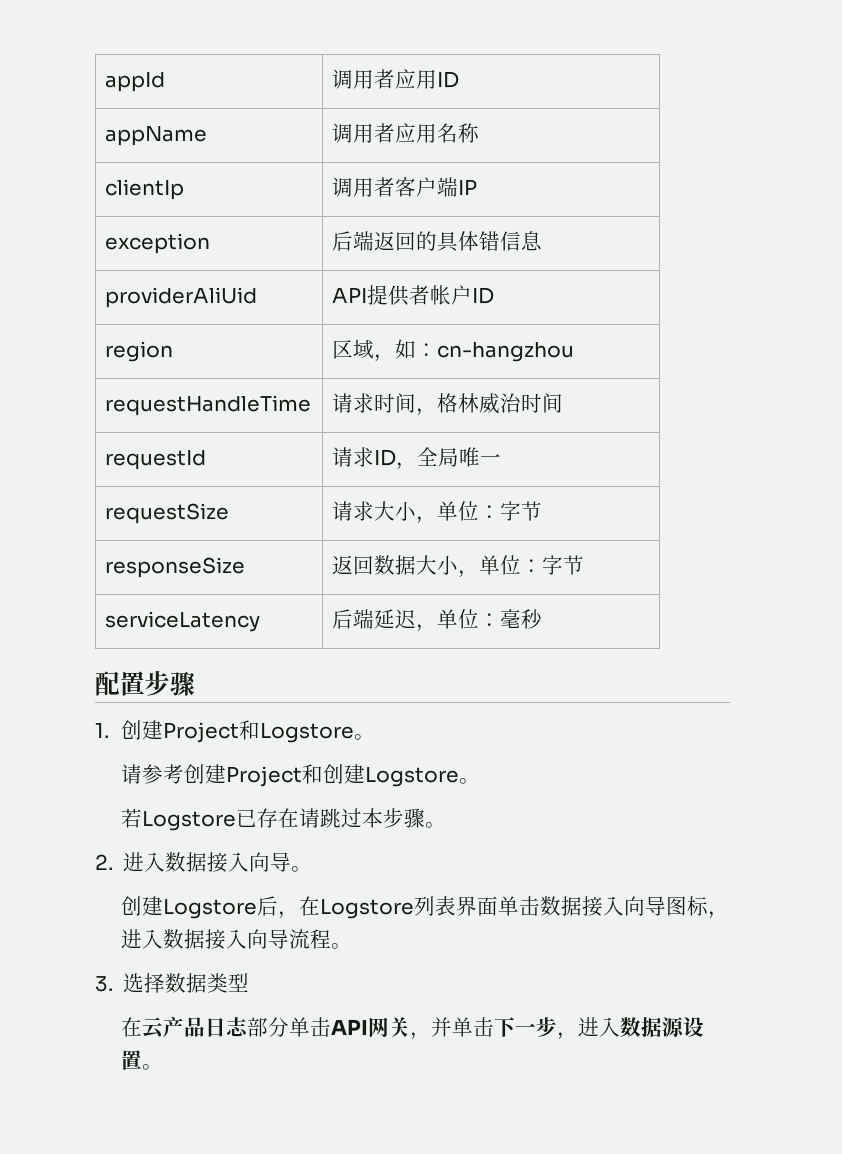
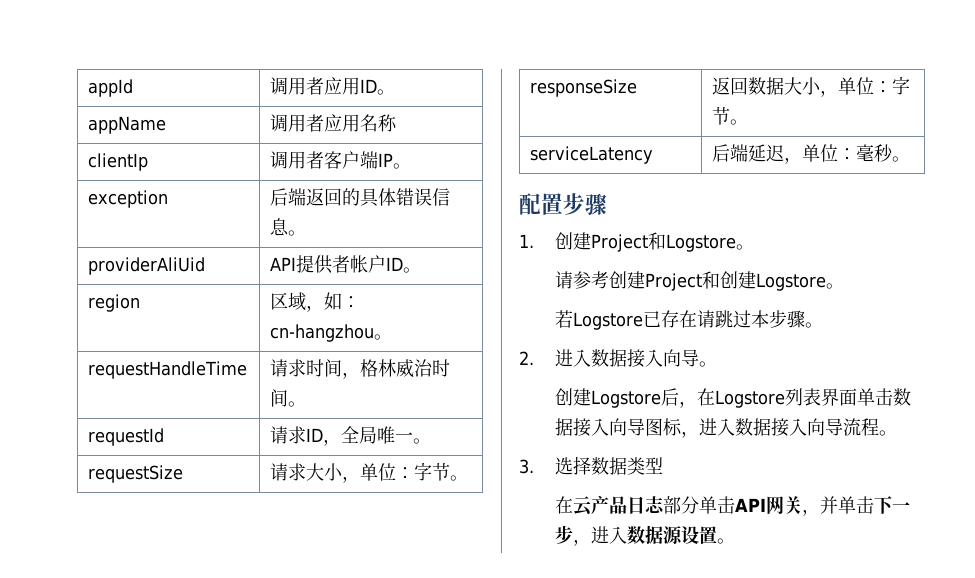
- appId | 调用者应用ID
+ appId | 调用者应用ID。
- clientIp | 调用者客户端IP
+ clientIp | 调用者客户端IP。
- exception | 后端返回的具体错信息
+ exception | 后端返回的具体错误信息。
- providerAliUid | API提供者帐户ID
+ providerAliUid | API提供者帐户ID。
- region | 区域，如：cn-hangzhou
+ region | 区域，如：cn-hangzhou。
- requestHandleTime | 请求时间，格林威治时间
+ requestHandleTime | 请求时间，格林威治时间。
- requestId | 请求ID，全局唯一
+ requestId | 请求ID，全局唯一。
- requestSize | 请求大小，单位：字节
+ requestSize | 请求大小，单位：字节。
- responseSize | 返回数据大小，单位：字节
+ responseSize | 返回数据大小，单位：字节。
- serviceLatency | 后端延迟，单位：毫秒
+ serviceLatency | 后端延迟，单位：毫秒。

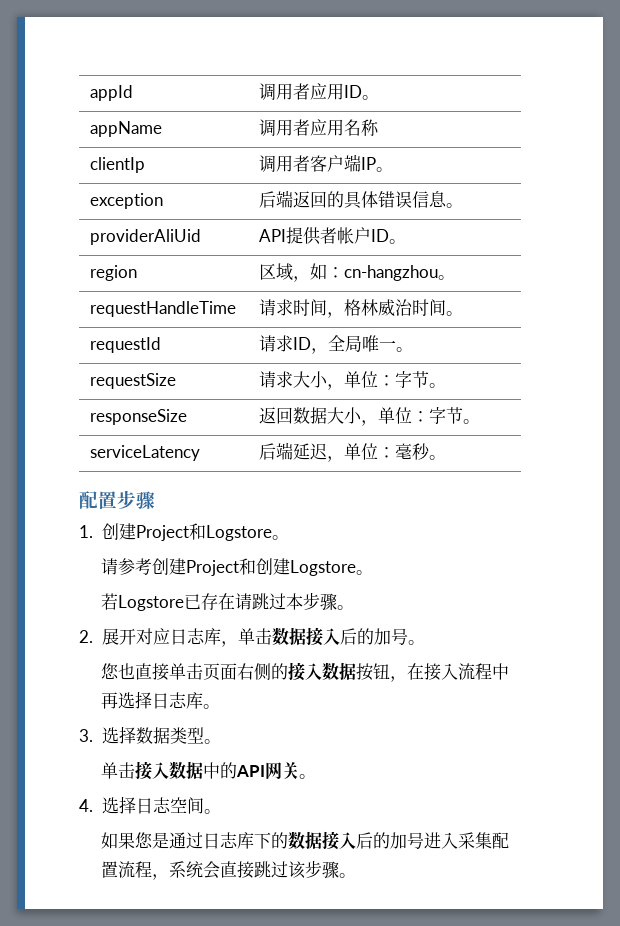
- 2.进入数据接入向导。
- 创建Logstore后，在Logstore列表界面单击数据接入向导图标，进入数据接入向导流程。
+ 2.展开对应日志库，单击数据接入后的加号。
+ 您也直接单击页面右侧的接入数据按钮，在接入流程中再选择日志库。
- 3.选择数据类型
- 在云产品日志部分单击API网关，并单击下一步，进入数据源设置。
+ 3.选择数据类型。
+ 单击接入数据中的API网关。
+ 4.选择日志空间。
+ 如果您是通过日志库下的数据接入后的加号进入采集配置流程，系统会直接跳过该步骤。

